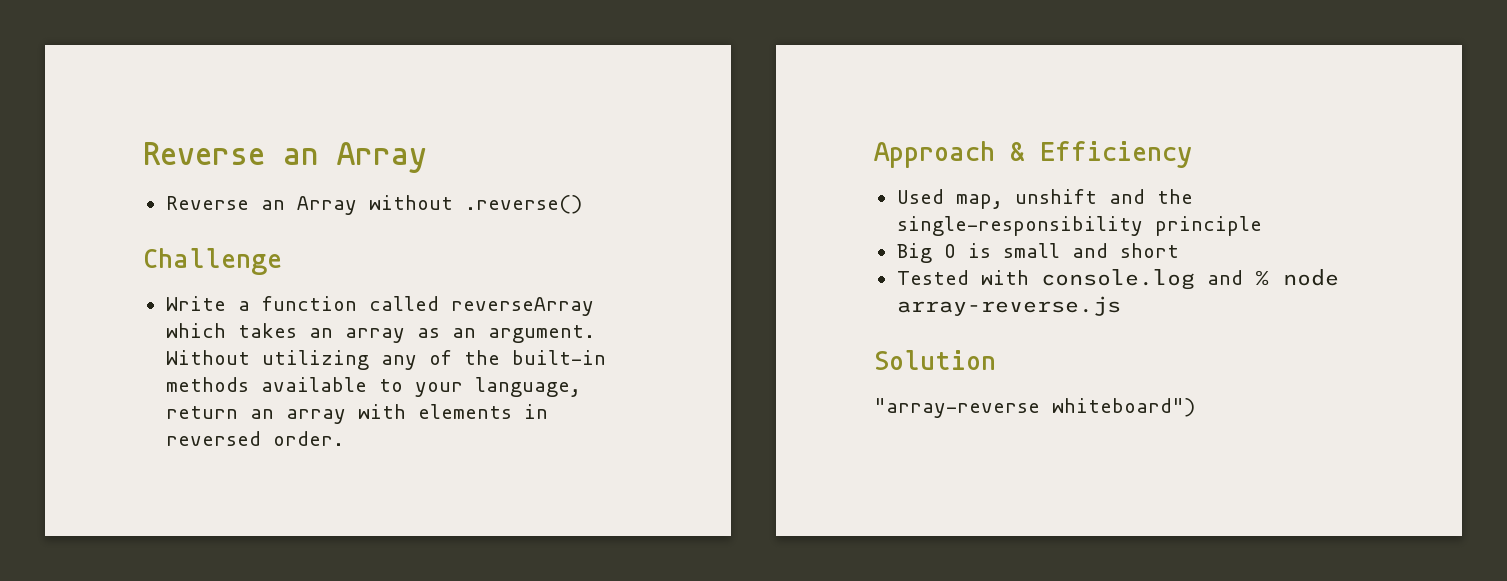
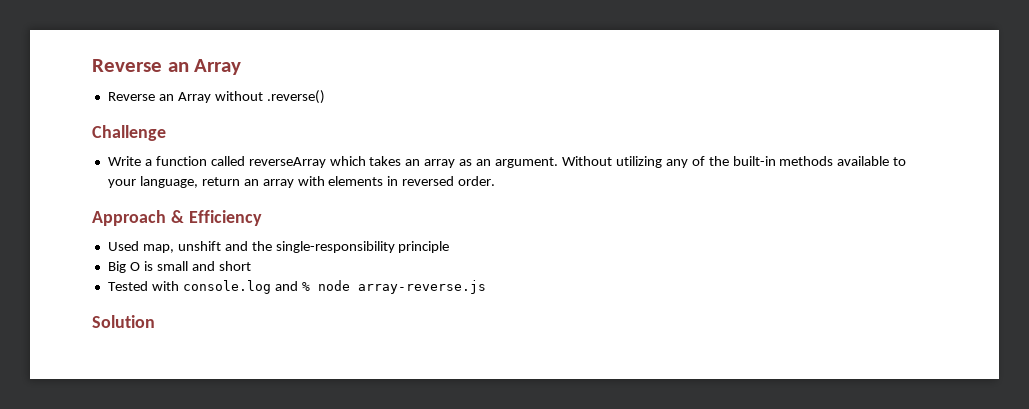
- "array-reverse whiteboard")

